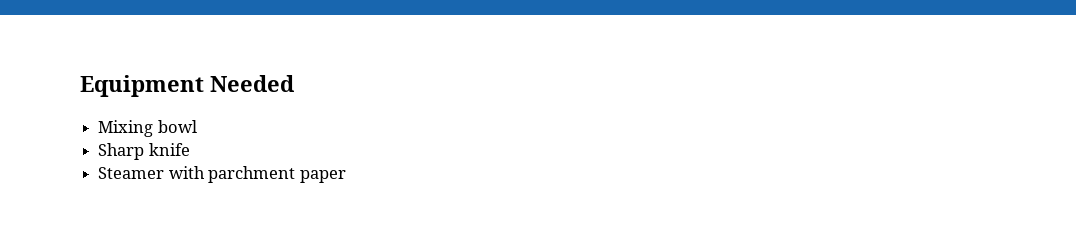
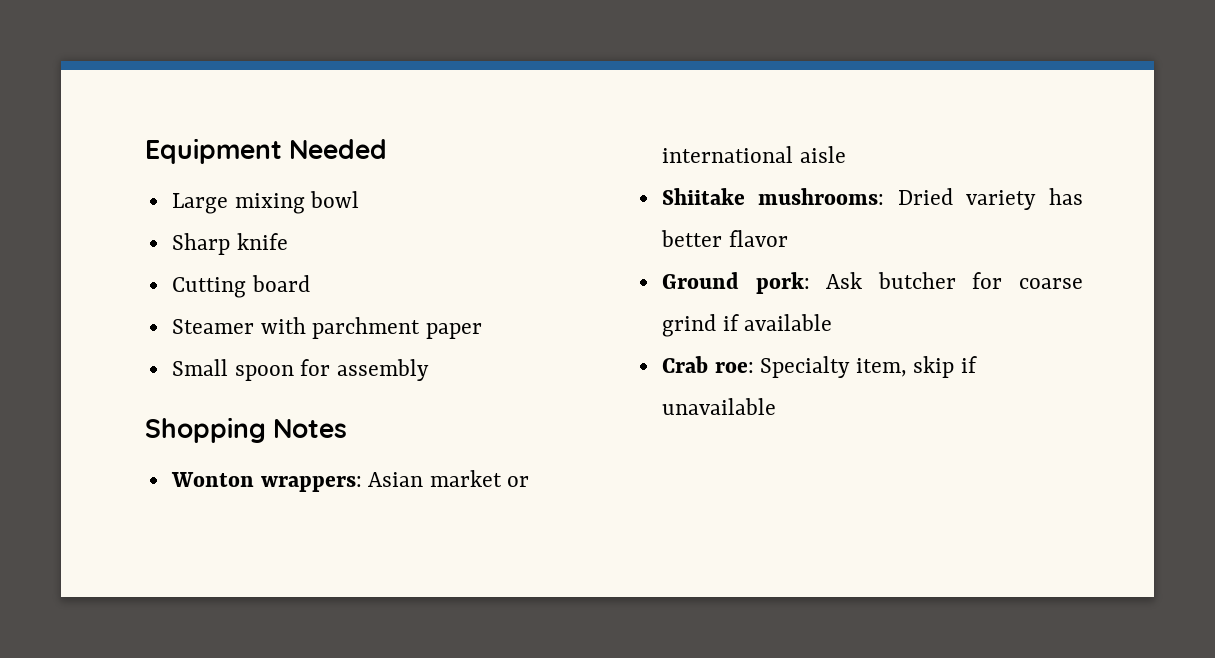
- Mixing bowl
+ Large mixing bowl
+ Cutting board
+ Small spoon for assembly
+ Shopping Notes
+ Wonton wrappers: Asian market or international aisle
+ Shiitake mushrooms: Dried variety has better flavor
+ Ground pork: Ask butcher for coarse grind if available
+ Crab roe: Specialty item, skip if unavailable

